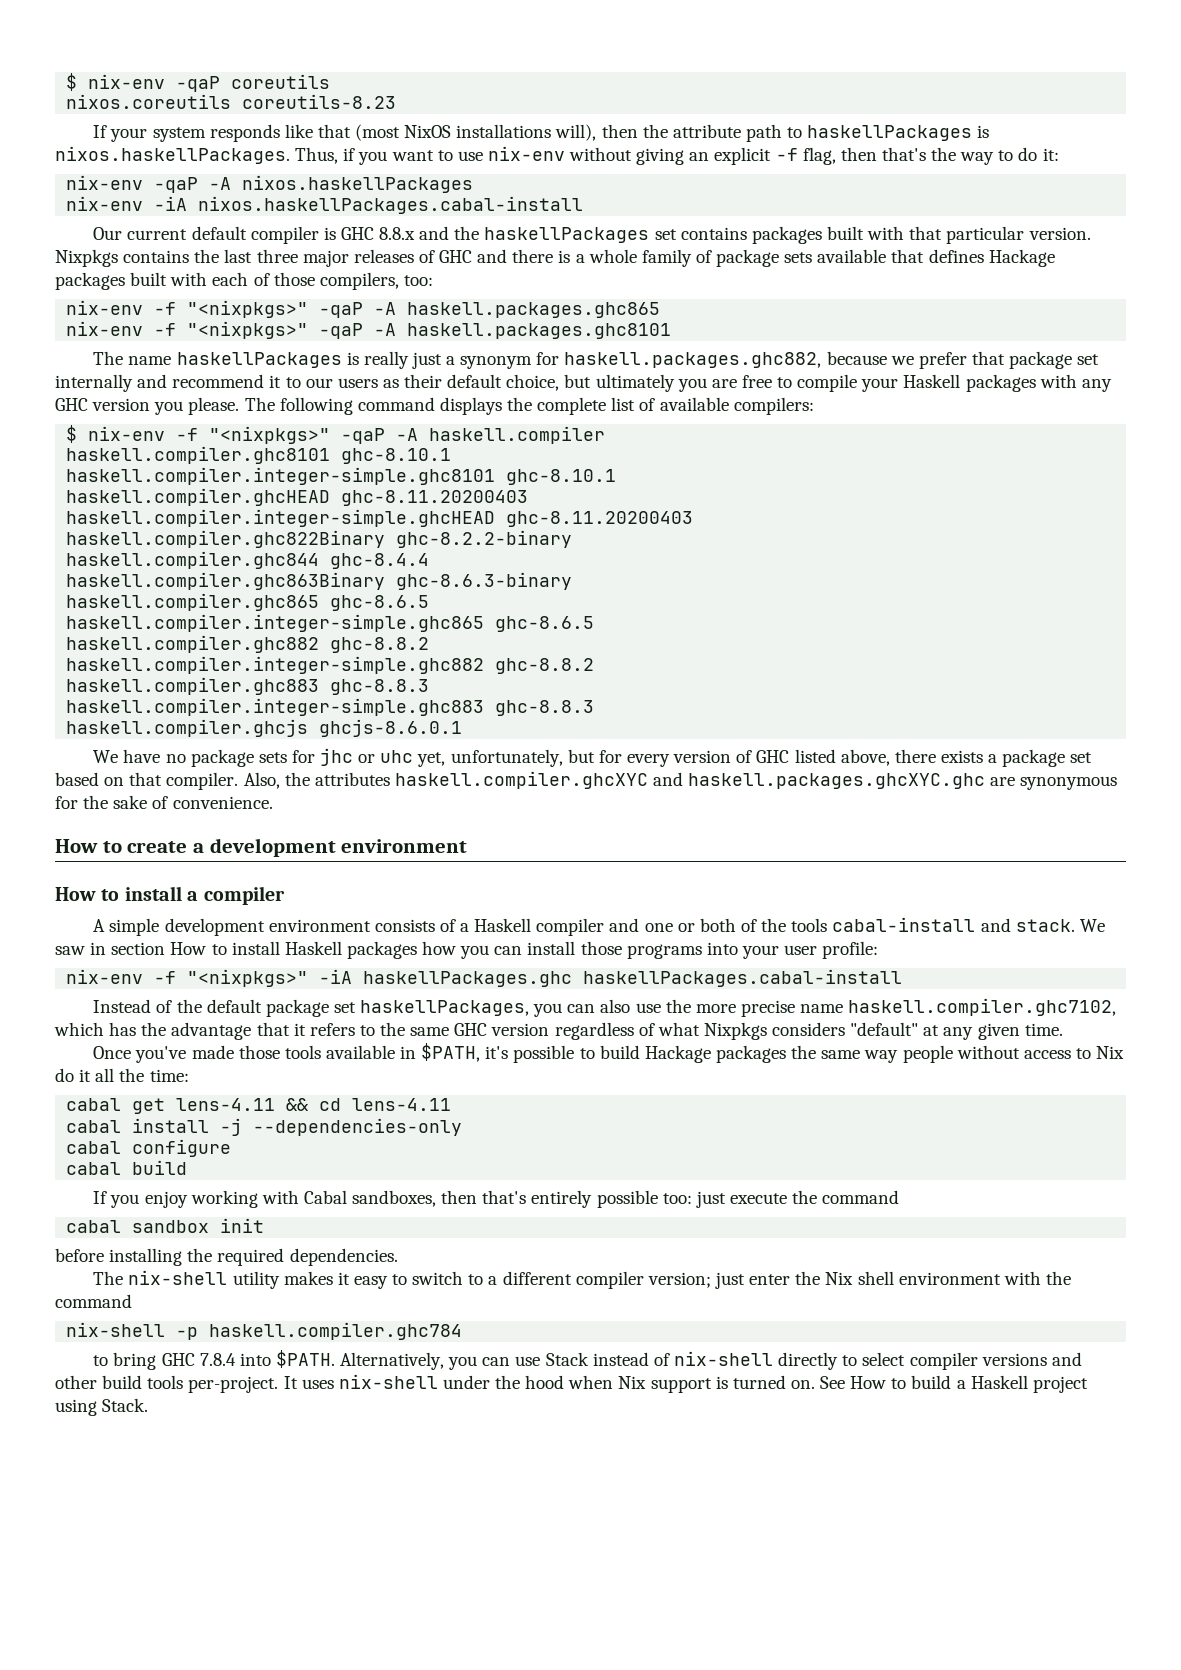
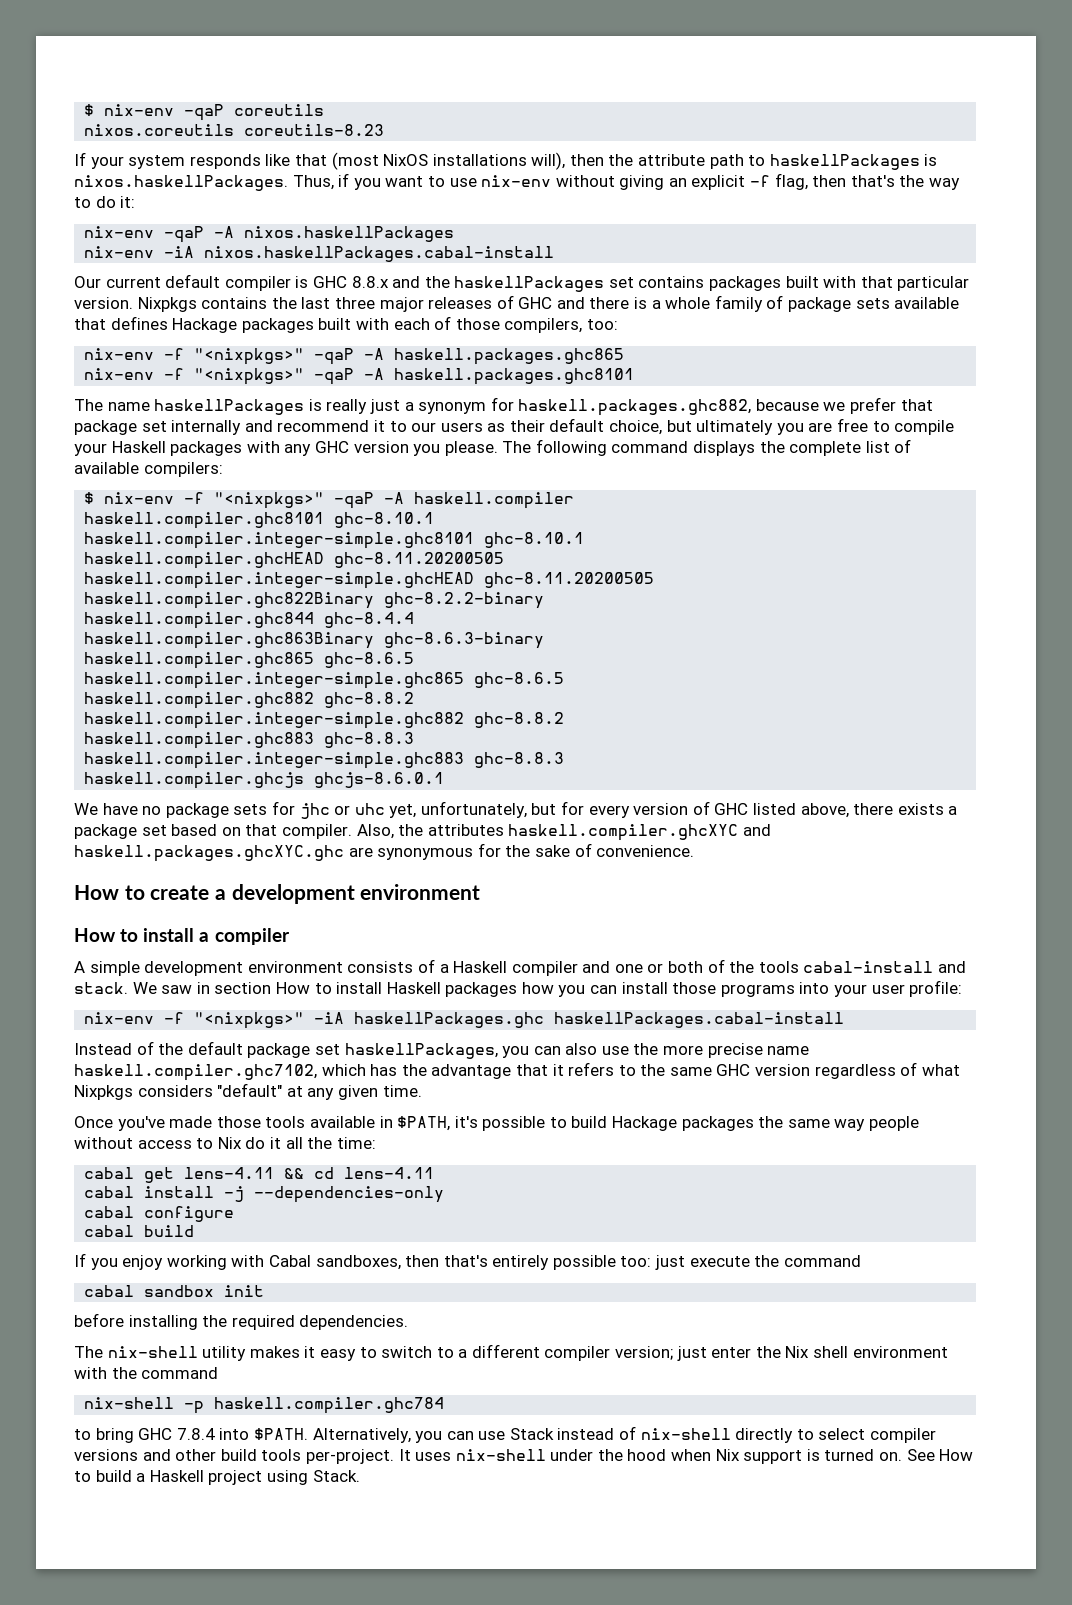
- haskell.compiler.ghcHEAD ghc-8.11.20200403
+ haskell.compiler.ghcHEAD ghc-8.11.20200505
- haskell.compiler.integer-simple.ghcHEAD ghc-8.11.20200403
+ haskell.compiler.integer-simple.ghcHEAD ghc-8.11.20200505

